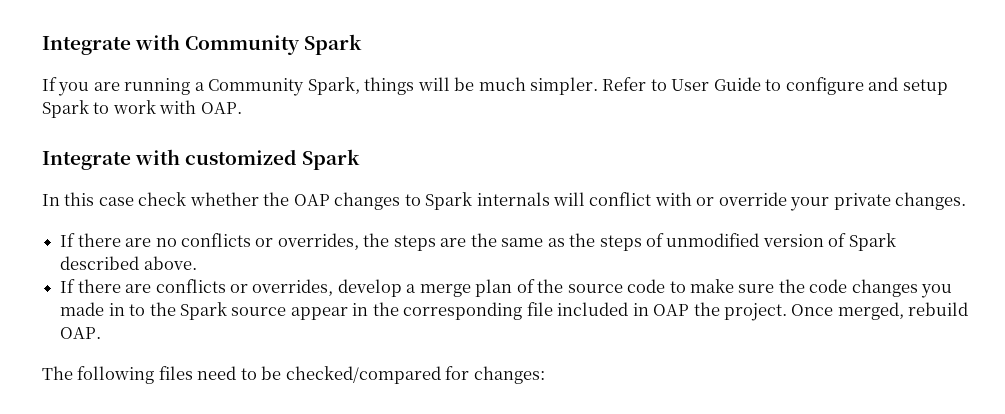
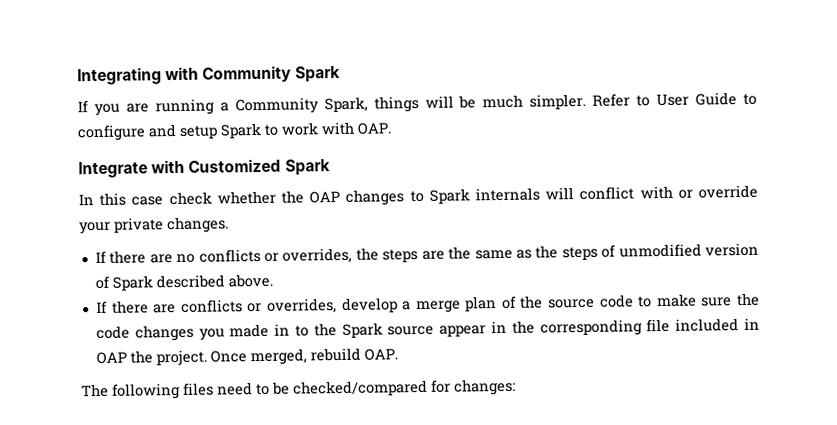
- Integrate with Community Spark
+ Integrating with Community Spark
- Integrate with customized Spark
+ Integrate with Customized Spark

